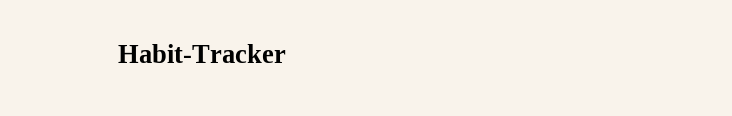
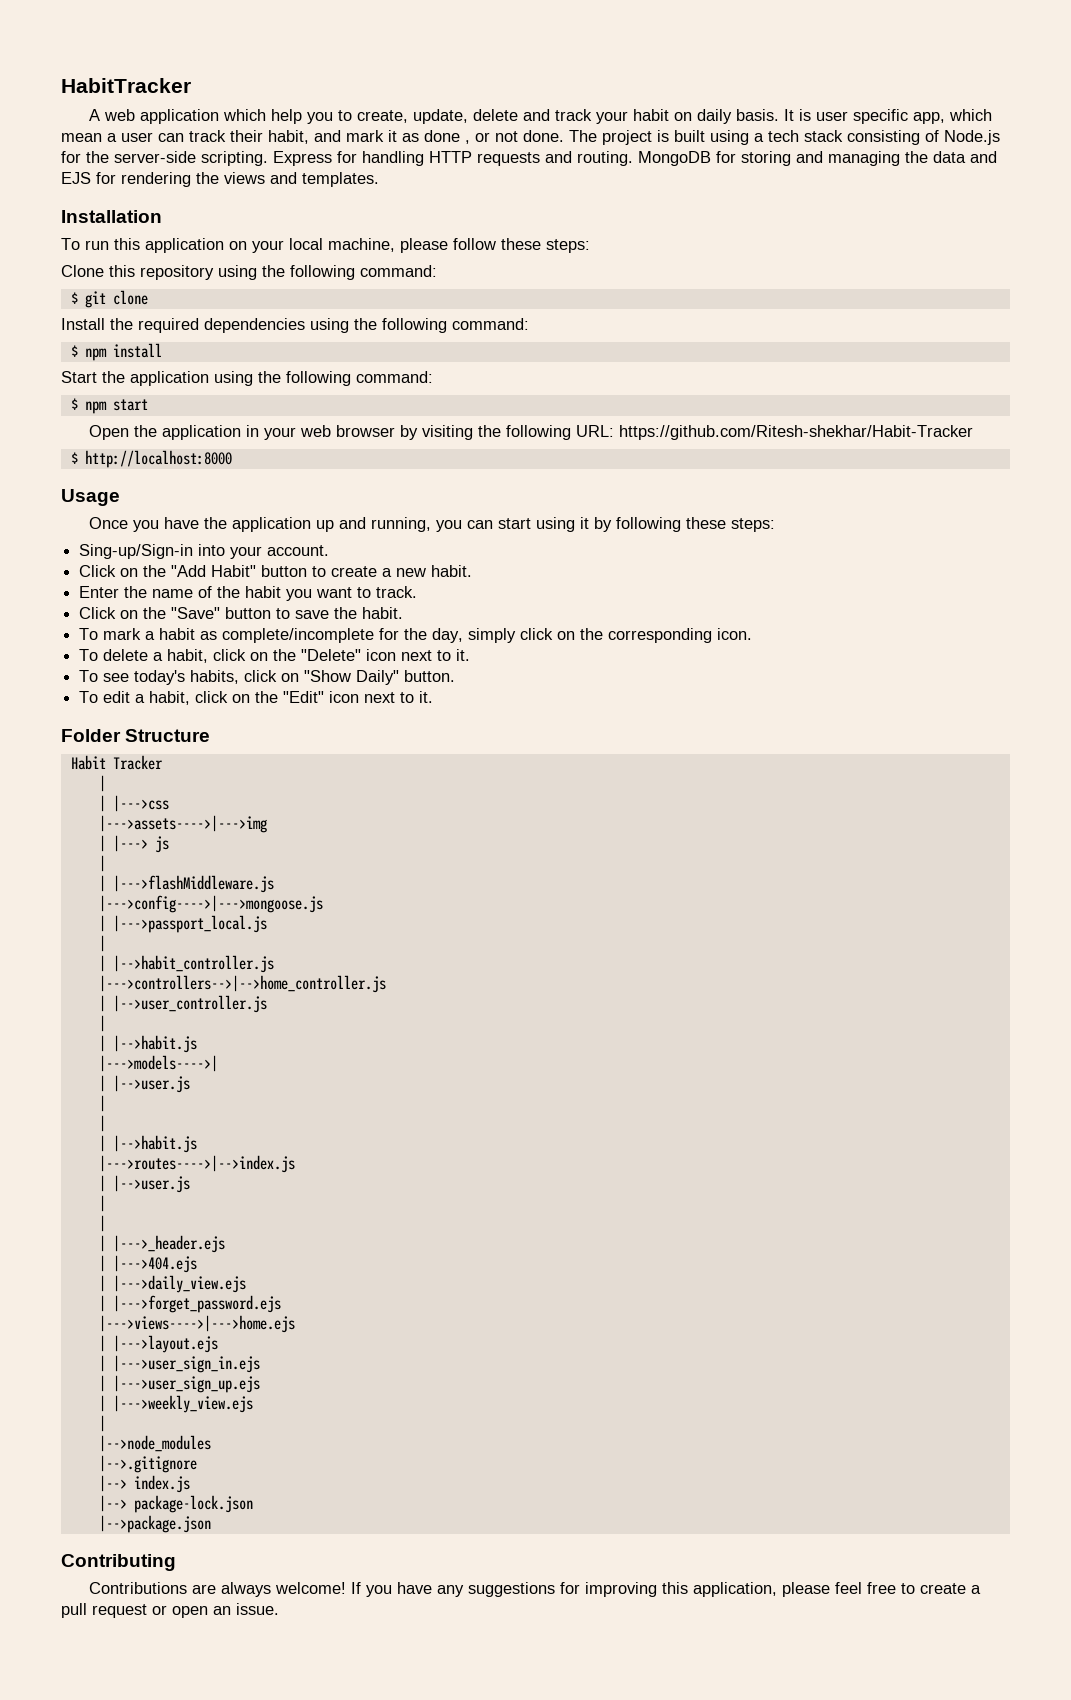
- Habit-Tracker
+ HabitTracker
+ A web application which help you to create, update, delete and track your habit on daily basis. It is user specific app, which mean a user can track their habit, and mark it as done , or not done. The project is built using a tech stack consisting of Node.js for the server-side scripting. Express for handling HTTP requests and routing. MongoDB for storing and managing the data and EJS for rendering the views and templates.
+ Installation
+ To run this application on your local machine, please follow these steps:
+ Clone this repository using the following command:
+ $ git clone
+ Install the required dependencies using the following command:
+ $ npm install
+ Start the application using the following command:
+ $ npm start
+ Open the application in your web browser by visiting the following URL: https://github.com/Ritesh-shekhar/Habit-Tracker
+ $ http://localhost:8000
+ Usage
+ Once you have the application up and running, you can start using it by following these steps:
+ Sing-up/Sign-in into your account.
+ Click on the "Add Habit" button to create a new habit.
+ Enter the name of the habit you want to track.
+ Click on the "Save" button to save the habit.
+ To mark a habit as complete/incomplete for the day, simply click on the corresponding icon.
+ To delete a habit, click on the "Delete" icon next to it.
+ To see today's habits, click on "Show Daily" button.
+ To edit a habit, click on the "Edit" icon next to it.
+ Folder Structure
+ Habit Tracker
+ |
+ | |--->css
+ |--->assets---->|--->img
+ | |---> js
+ |
+ | |--->flashMiddleware.js
+ |--->config---->|--->mongoose.js
+ | |--->passport_local.js
+ |
+ | |-->habit_controller.js
+ |--->controllers-->|-->home_controller.js
+ | |-->user_controller.js
+ |
+ | |-->habit.js
+ |--->models---->|
+ | |-->user.js
+ |
+ |
+ | |-->habit.js
+ |--->routes---->|-->index.js
+ | |-->user.js
+ |
+ |
+ | |--->_header.ejs
+ | |--->404.ejs
+ | |--->daily_view.ejs
+ | |--->forget_password.ejs
+ |--->views---->|--->home.ejs
+ | |--->layout.ejs
+ | |--->user_sign_in.ejs
+ | |--->user_sign_up.ejs
+ | |--->weekly_view.ejs
+ |
+ |-->node_modules
+ |-->.gitignore
+ |--> index.js
+ |--> package-lock.json
+ |-->package.json
+ Contributing
+ Contributions are always welcome! If you have any suggestions for improving this application, please feel free to create a pull request or open an issue.

